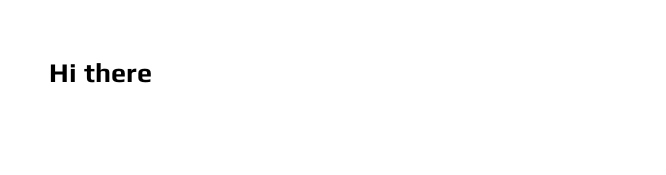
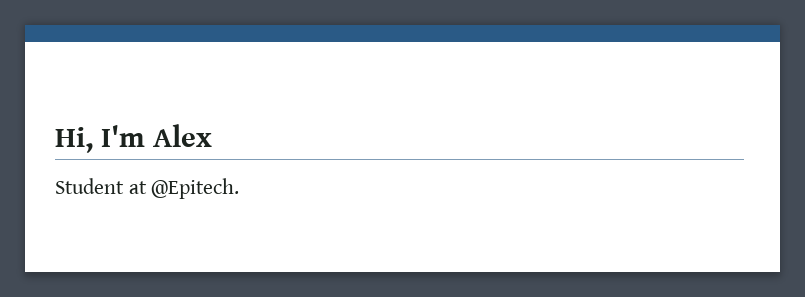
- Hi there
+ Hi, I'm Alex
+ Student at @Epitech.

